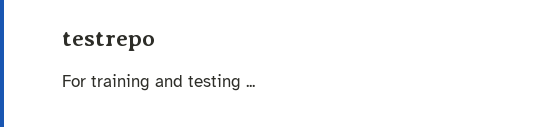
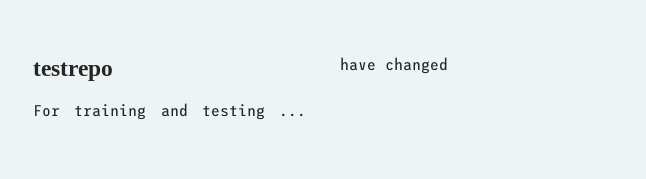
- For training and testing ...
+ For training and testing ... have changed

